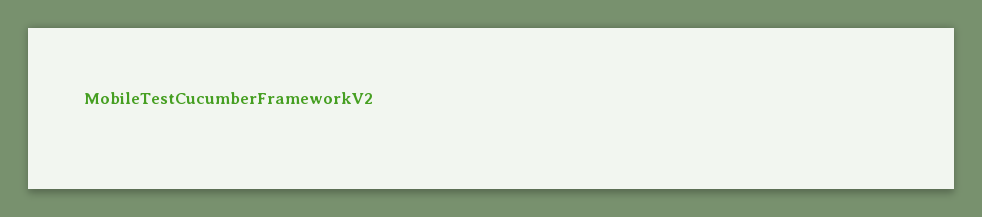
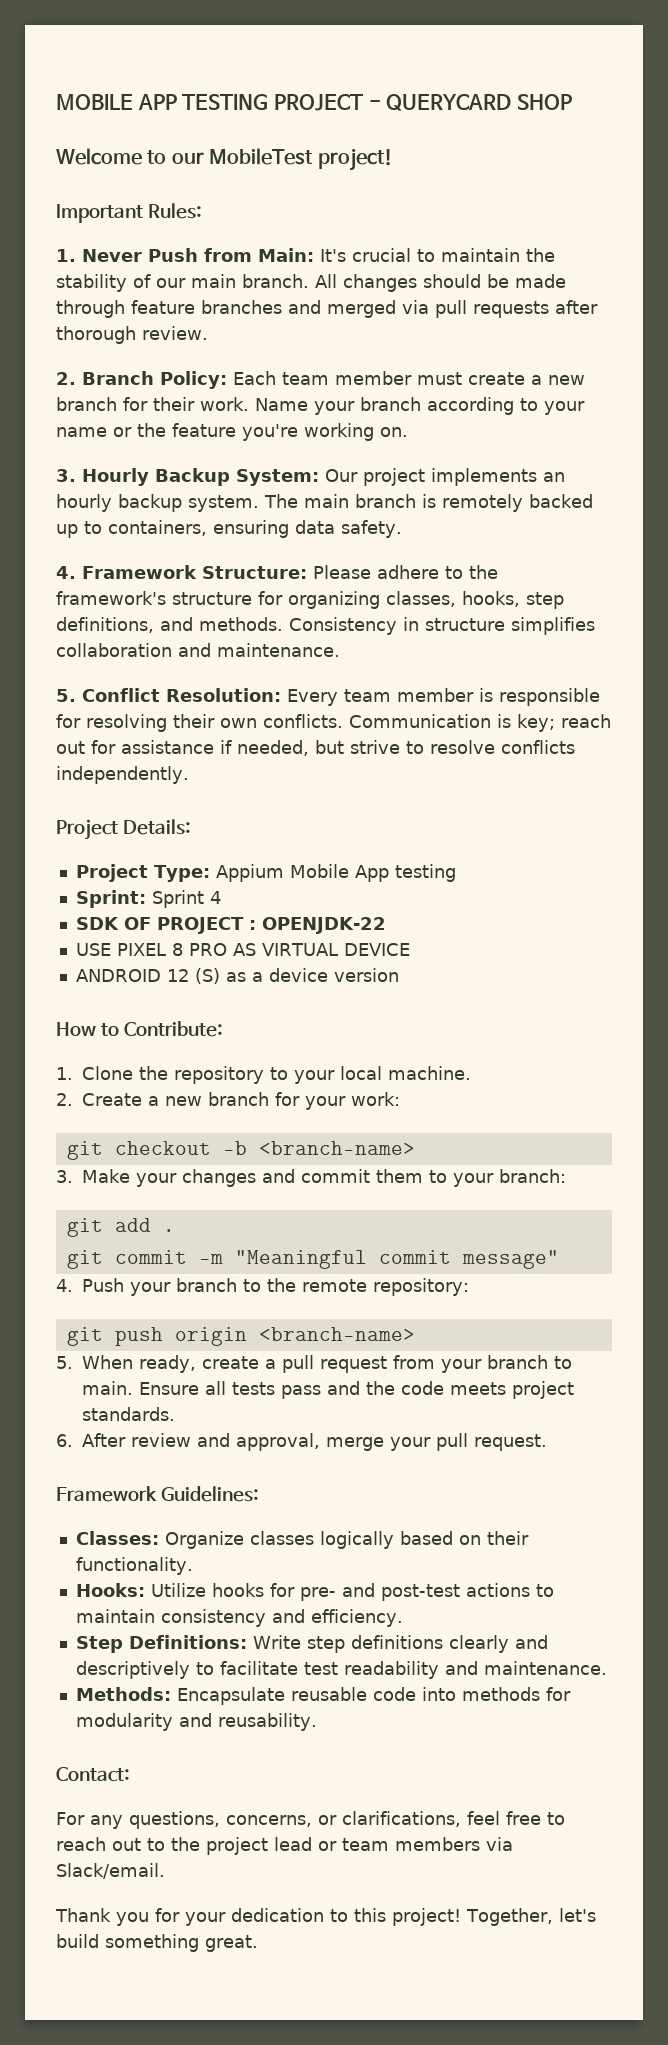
- MobileTestCucumberFrameworkV2
+ MOBILE APP TESTING PROJECT - QUERYCARD SHOP
+ Welcome to our MobileTest project!
+ Important Rules:
+ 1. Never Push from Main: It's crucial to maintain the stability of our main branch. All changes should be made through feature branches and merged via pull requests after thorough review.
+ 2. Branch Policy: Each team member must create a new branch for their work. Name your branch according to your name or the feature you're working on.
+ 3. Hourly Backup System: Our project implements an hourly backup system. The main branch is remotely backed up to containers, ensuring data safety.
+ 4. Framework Structure: Please adhere to the framework's structure for organizing classes, hooks, step definitions, and methods. Consistency in structure simplifies collaboration and maintenance.
+ 5. Conflict Resolution: Every team member is responsible for resolving their own conflicts. Communication is key; reach out for assistance if needed, but strive to resolve conflicts independently.
+ Project Details:
+ Project Type: Appium Mobile App testing
+ Sprint: Sprint 4
+ SDK OF PROJECT : OPENJDK-22
+ USE PIXEL 8 PRO AS VIRTUAL DEVICE
+ ANDROID 12 (S) as a device version
+ How to Contribute:
+ 1. Clone the repository to your local machine.
+ 2. Create a new branch for your work:
+ git checkout -b <branch-name>
+ 3. Make your changes and commit them to your branch:
+ git add .
+ git commit -m "Meaningful commit message"
+ 4. Push your branch to the remote repository:
+ git push origin <branch-name>
+ 5. When ready, create a pull request from your branch to main. Ensure all tests pass and the code meets project standards.
+ 6. After review and approval, merge your pull request.
+ Framework Guidelines:
+ Classes: Organize classes logically based on their functionality.
+ Hooks: Utilize hooks for pre- and post-test actions to maintain consistency and efficiency.
+ Step Definitions: Write step definitions clearly and descriptively to facilitate test readability and maintenance.
+ Methods: Encapsulate reusable code into methods for modularity and reusability.
+ Contact:
+ For any questions, concerns, or clarifications, feel free to reach out to the project lead or team members via Slack/email.
+ Thank you for your dedication to this project! Together, let's build something great.

